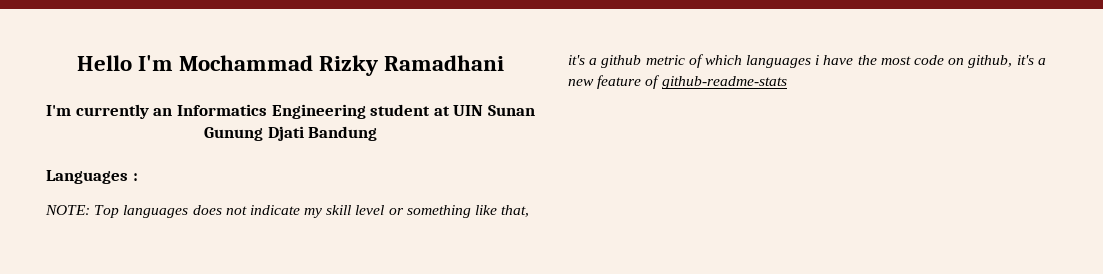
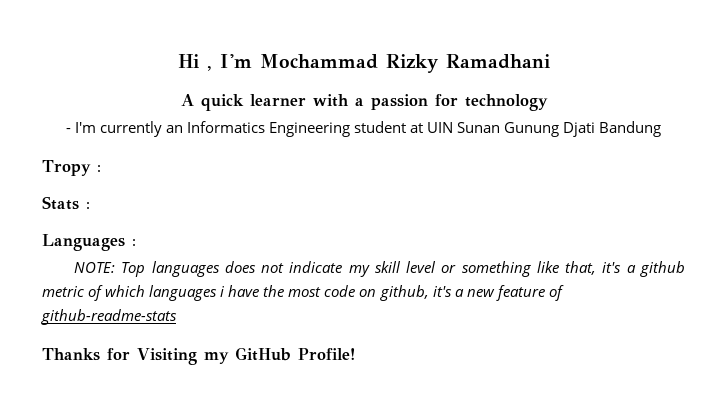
- Hello I'm Mochammad Rizky Ramadhani
+ Hi , I'm Mochammad Rizky Ramadhani
- I'm currently an Informatics Engineering student at UIN Sunan Gunung Djati Bandung
+ A quick learner with a passion for technology
+ - I'm currently an Informatics Engineering student at UIN Sunan Gunung Djati Bandung
+ Tropy :
+ Stats :
+ Thanks for Visiting my GitHub Profile!

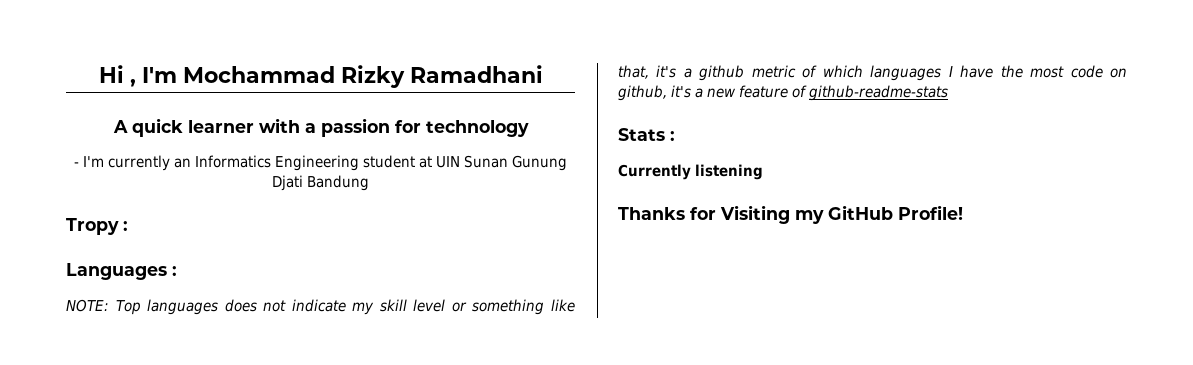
- Stats :
- NOTE: Top languages does not indicate my skill level or something like that, it's a github metric of which languages i have the most code on github, it's a new feature of github-readme-stats
+ NOTE: Top languages does not indicate my skill level or something like that, it's a github metric of which languages I have the most code on github, it's a new feature of github-readme-stats
+ Stats :
+ Currently listening

